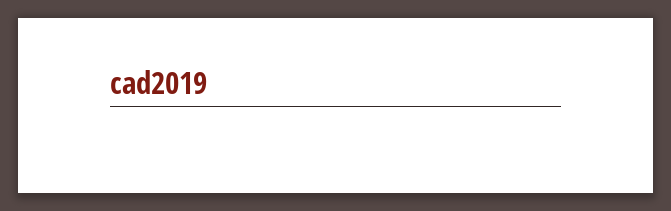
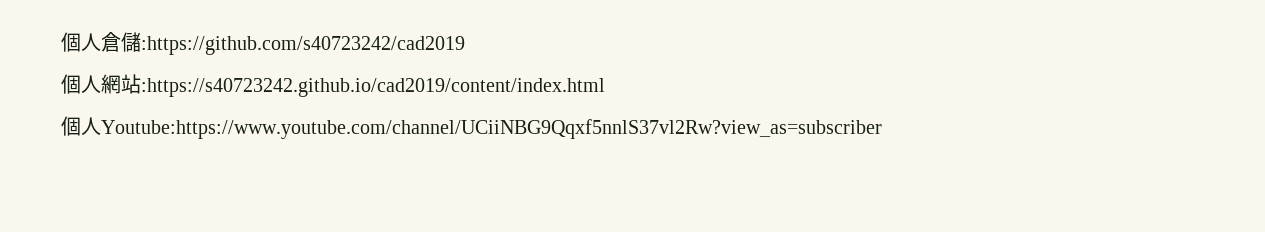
- cad2019
+ 個人倉儲:https://github.com/s40723242/cad2019
+ 個人網站:https://s40723242.github.io/cad2019/content/index.html
+ 個人Youtube:https://www.youtube.com/channel/UCiiNBG9Qqxf5nnlS37vl2Rw?view_as=subscriber

